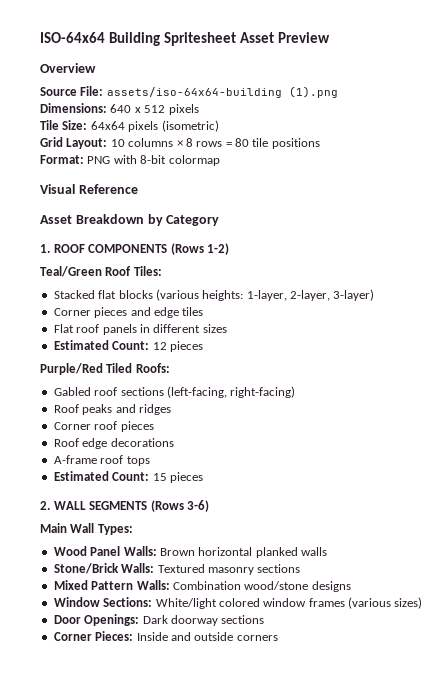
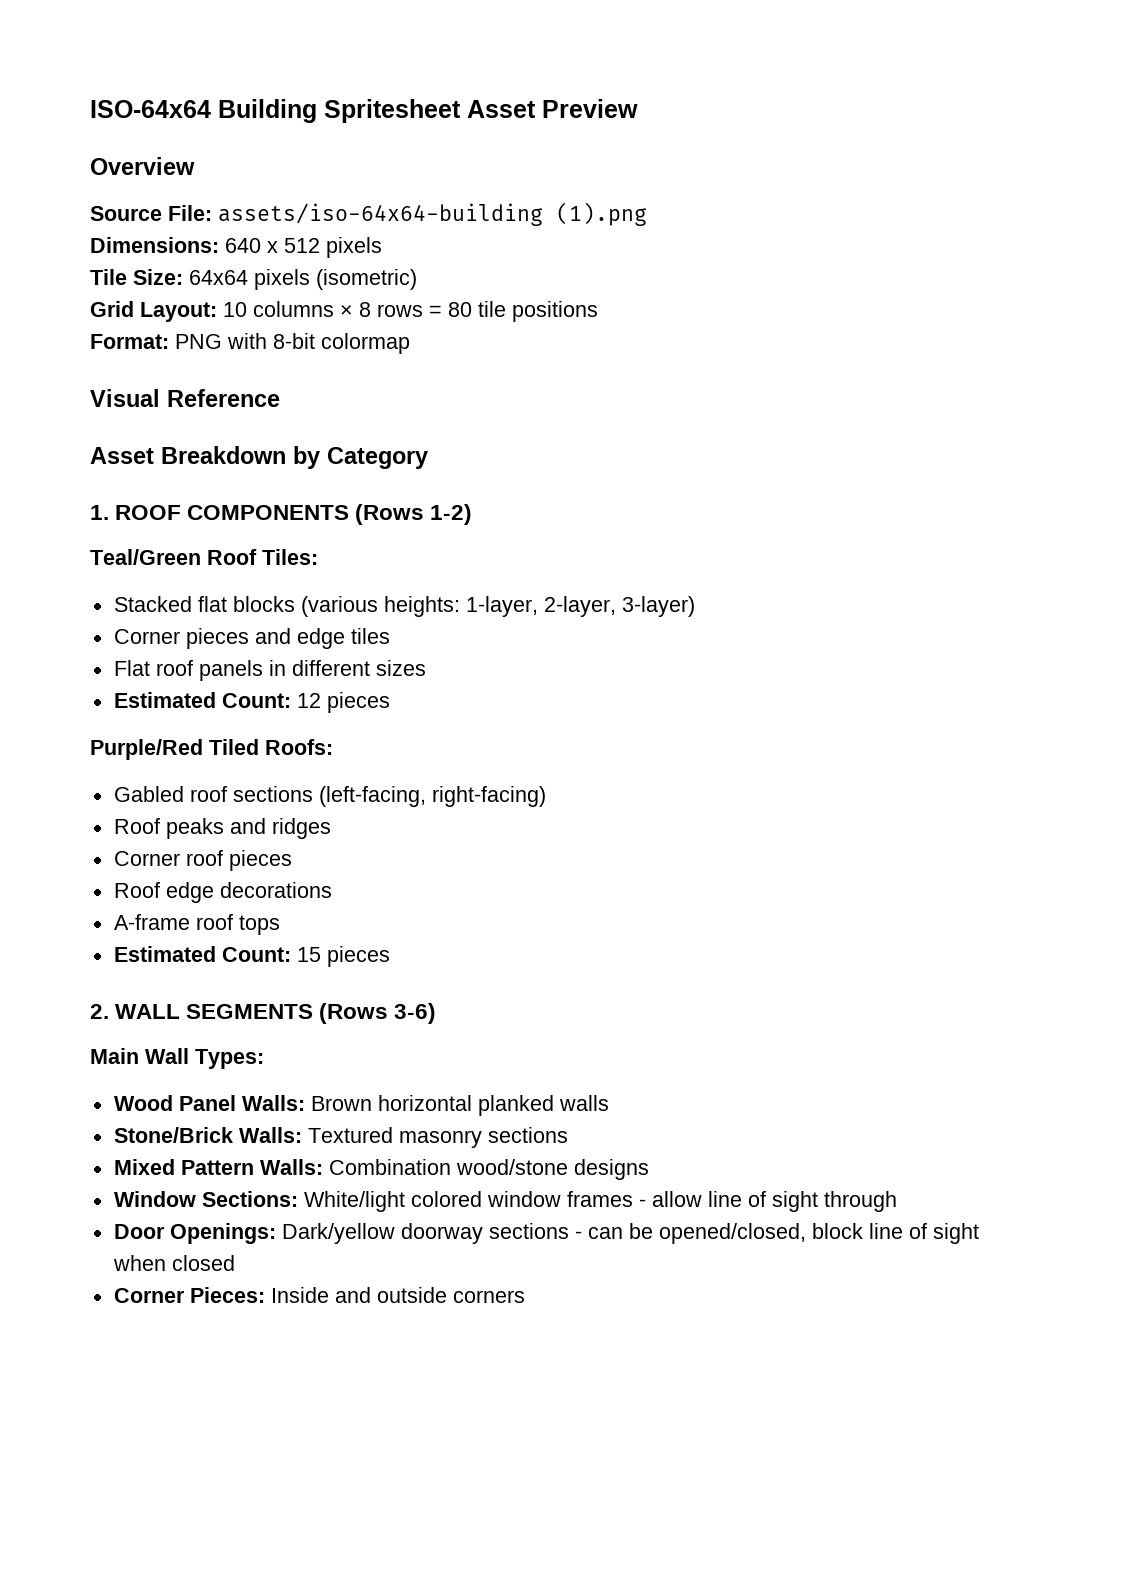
- Window Sections: White/light colored window frames (various sizes)
+ Window Sections: White/light colored window frames - allow line of sight through
- Door Openings: Dark doorway sections
+ Door Openings: Dark/yellow doorway sections - can be opened/closed, block line of sight when closed

